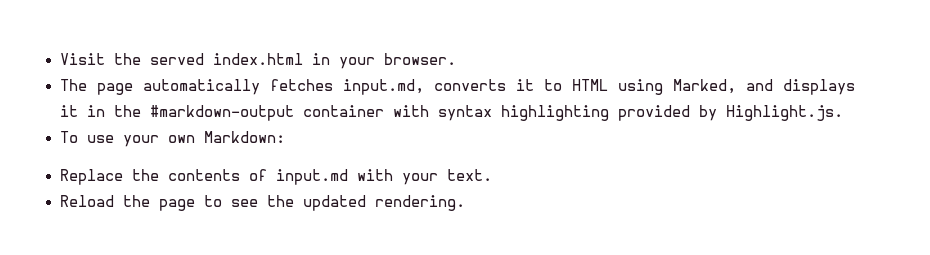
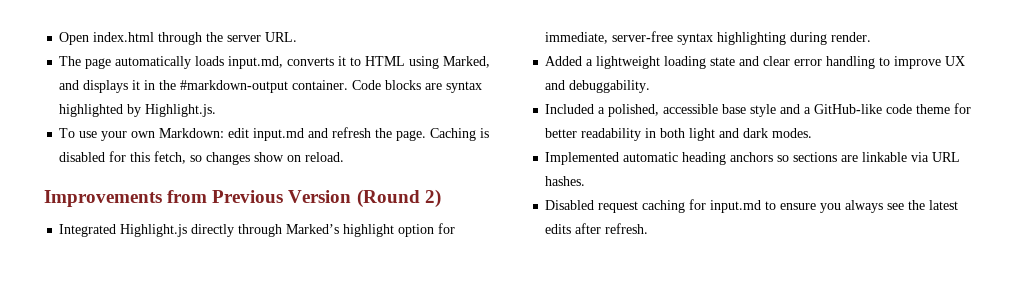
- Visit the served index.html in your browser.
+ Open index.html through the server URL.
- The page automatically fetches input.md, converts it to HTML using Marked, and displays it in the #markdown-output container with syntax highlighting provided by Highlight.js.
+ The page automatically loads input.md, converts it to HTML using Marked, and displays it in the #markdown-output container. Code blocks are syntax highlighted by Highlight.js.
- To use your own Markdown:
- Replace the contents of input.md with your text.
- Reload the page to see the updated rendering.
+ To use your own Markdown: edit input.md and refresh the page. Caching is disabled for this fetch, so changes show on reload.
+ Improvements from Previous Version (Round 2)
+ Integrated Highlight.js directly through Marked’s highlight option for immediate, server-free syntax highlighting during render.
+ Added a lightweight loading state and clear error handling to improve UX and debuggability.
+ Included a polished, accessible base style and a GitHub-like code theme for better readability in both light and dark modes.
+ Implemented automatic heading anchors so sections are linkable via URL hashes.
+ Disabled request caching for input.md to ensure you always see the latest edits after refresh.

